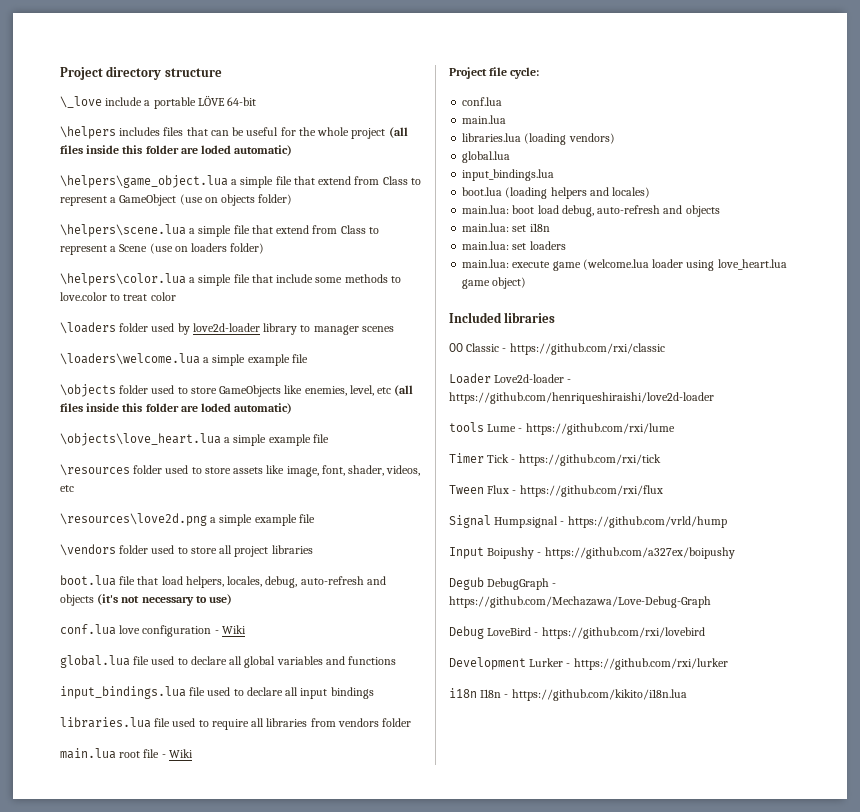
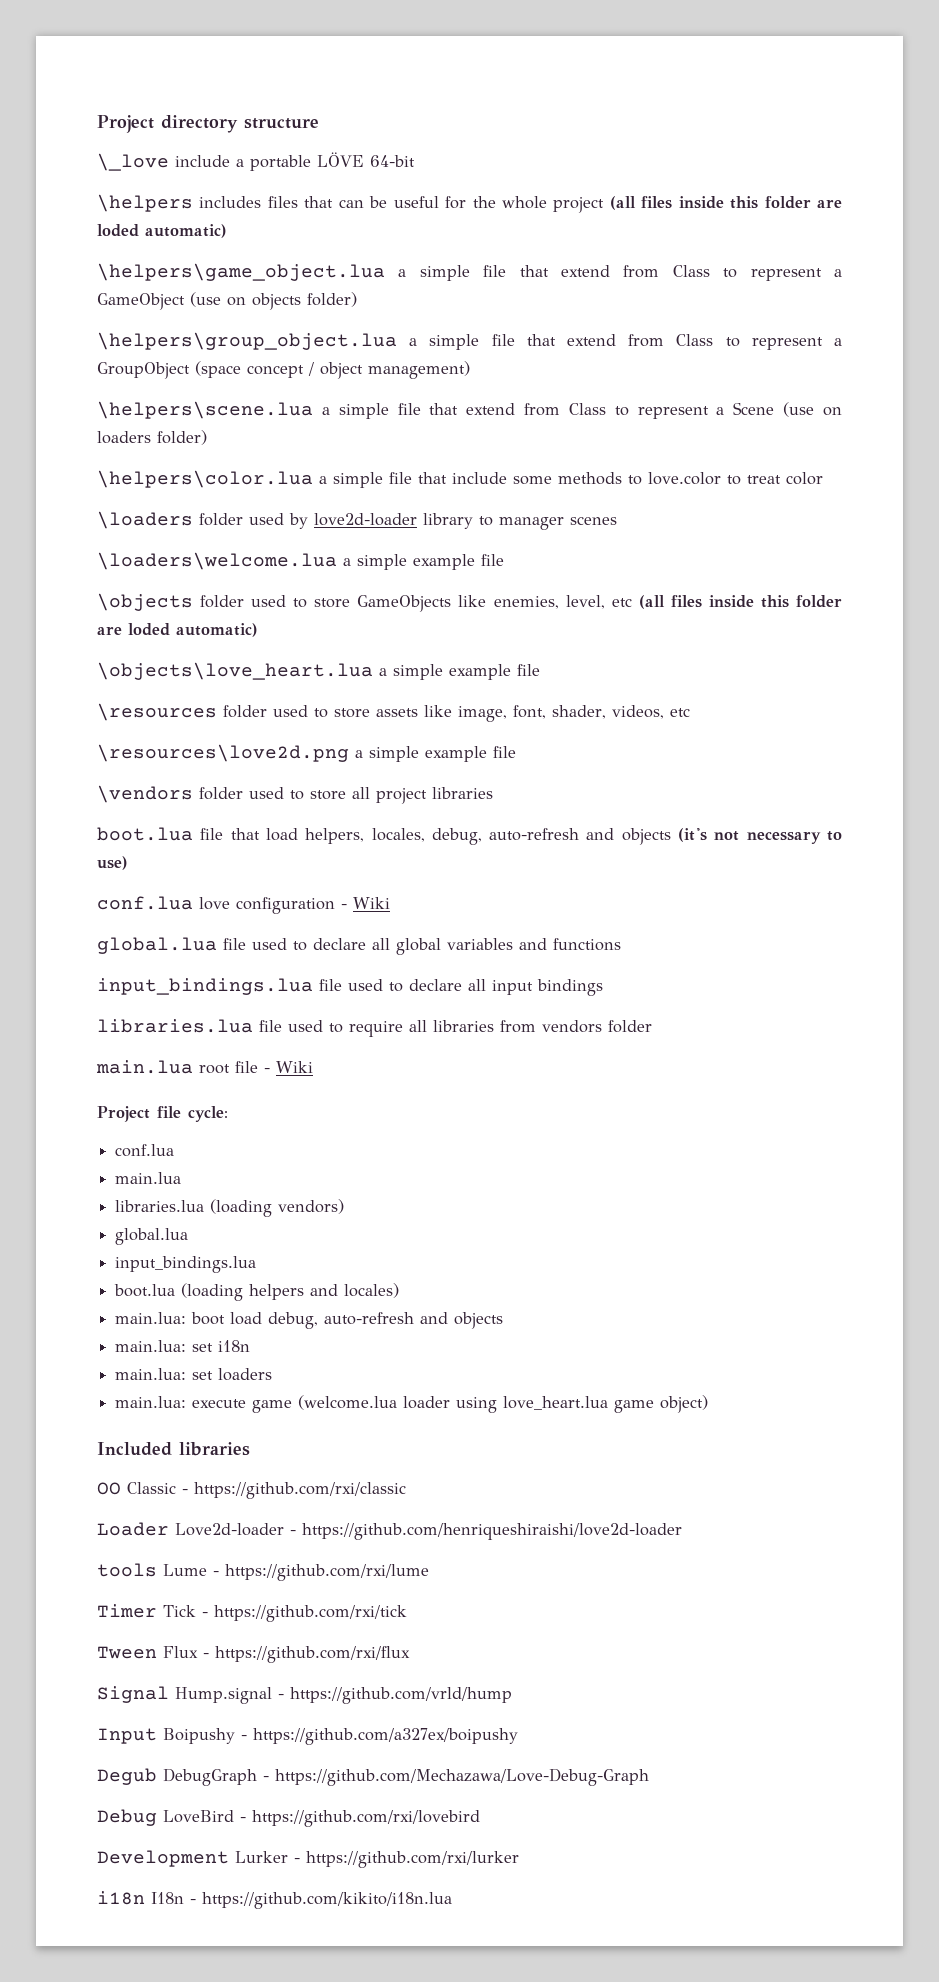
+ \helpers\group_object.lua a simple file that extend from Class to represent a GroupObject (space concept / object management)

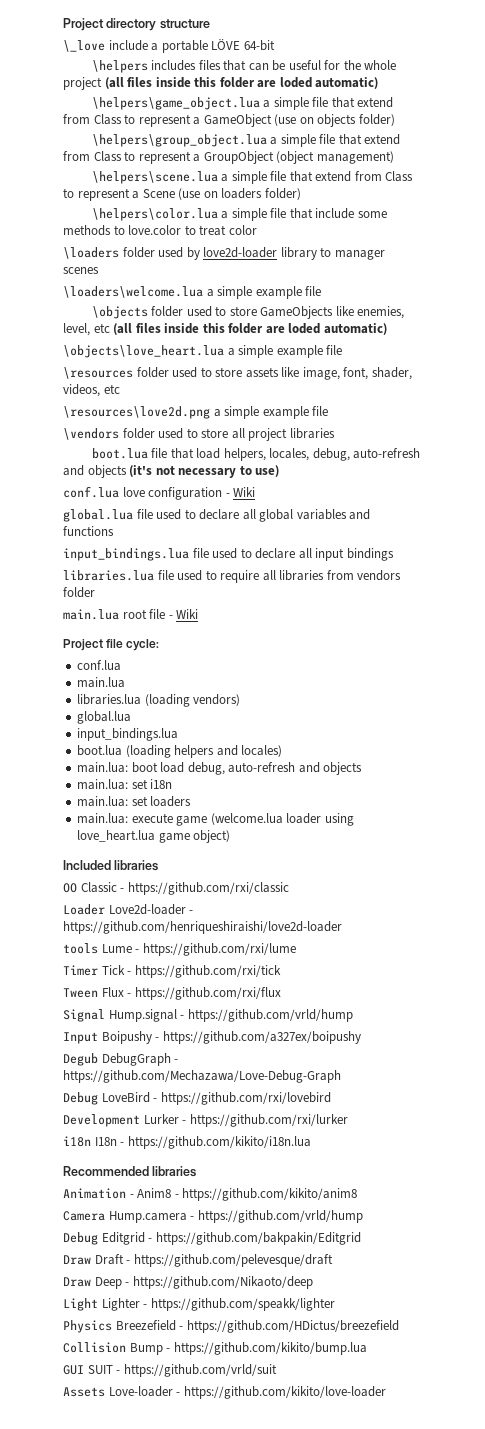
- \helpers\group_object.lua a simple file that extend from Class to represent a GroupObject (space concept / object management)
+ \helpers\group_object.lua a simple file that extend from Class to represent a GroupObject (object management)
+ Recommended libraries
+ Animation - Anim8 - https://github.com/kikito/anim8
+ Camera Hump.camera - https://github.com/vrld/hump
+ Debug Editgrid - https://github.com/bakpakin/Editgrid
+ Draw Draft - https://github.com/pelevesque/draft
+ Draw Deep - https://github.com/Nikaoto/deep
+ Light Lighter - https://github.com/speakk/lighter
+ Physics Breezefield - https://github.com/HDictus/breezefield
+ Collision Bump - https://github.com/kikito/bump.lua
+ GUI SUIT - https://github.com/vrld/suit
+ Assets Love-loader - https://github.com/kikito/love-loader

